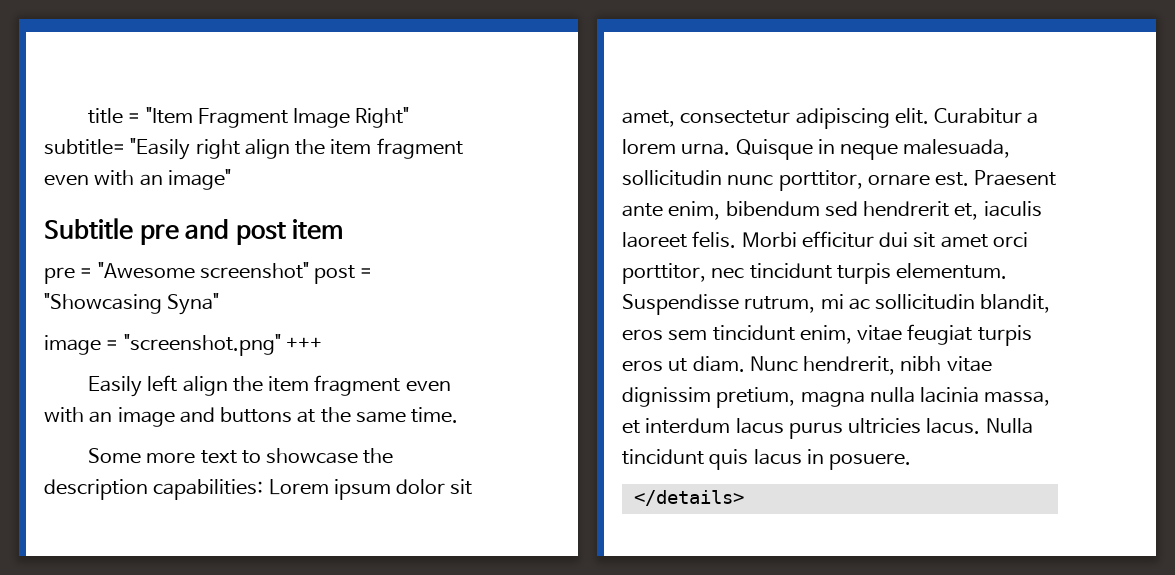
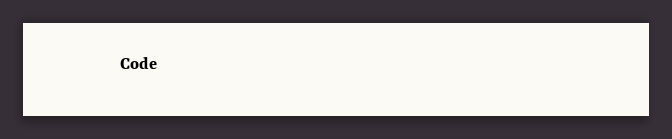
- title = "Item Fragment Image Right" subtitle= "Easily right align the item fragment even with an image"
- Subtitle pre and post item
- pre = "Awesome screenshot" post = "Showcasing Syna"
- image = "screenshot.png" +++
- Easily left align the item fragment even with an image and buttons at the same time.
- Some more text to showcase the description capabilities: Lorem ipsum dolor sit amet, consectetur adipiscing elit. Curabitur a lorem urna. Quisque in neque malesuada, sollicitudin nunc porttitor, ornare est. Praesent ante enim, bibendum sed hendrerit et, iaculis laoreet felis. Morbi efficitur dui sit amet orci porttitor, nec tincidunt turpis elementum. Suspendisse rutrum, mi ac sollicitudin blandit, eros sem tincidunt enim, vitae feugiat turpis eros ut diam. Nunc hendrerit, nibh vitae dignissim pretium, magna nulla lacinia massa, et interdum lacus purus ultricies lacus. Nulla tincidunt quis lacus in posuere.
- </details>
+ Code

